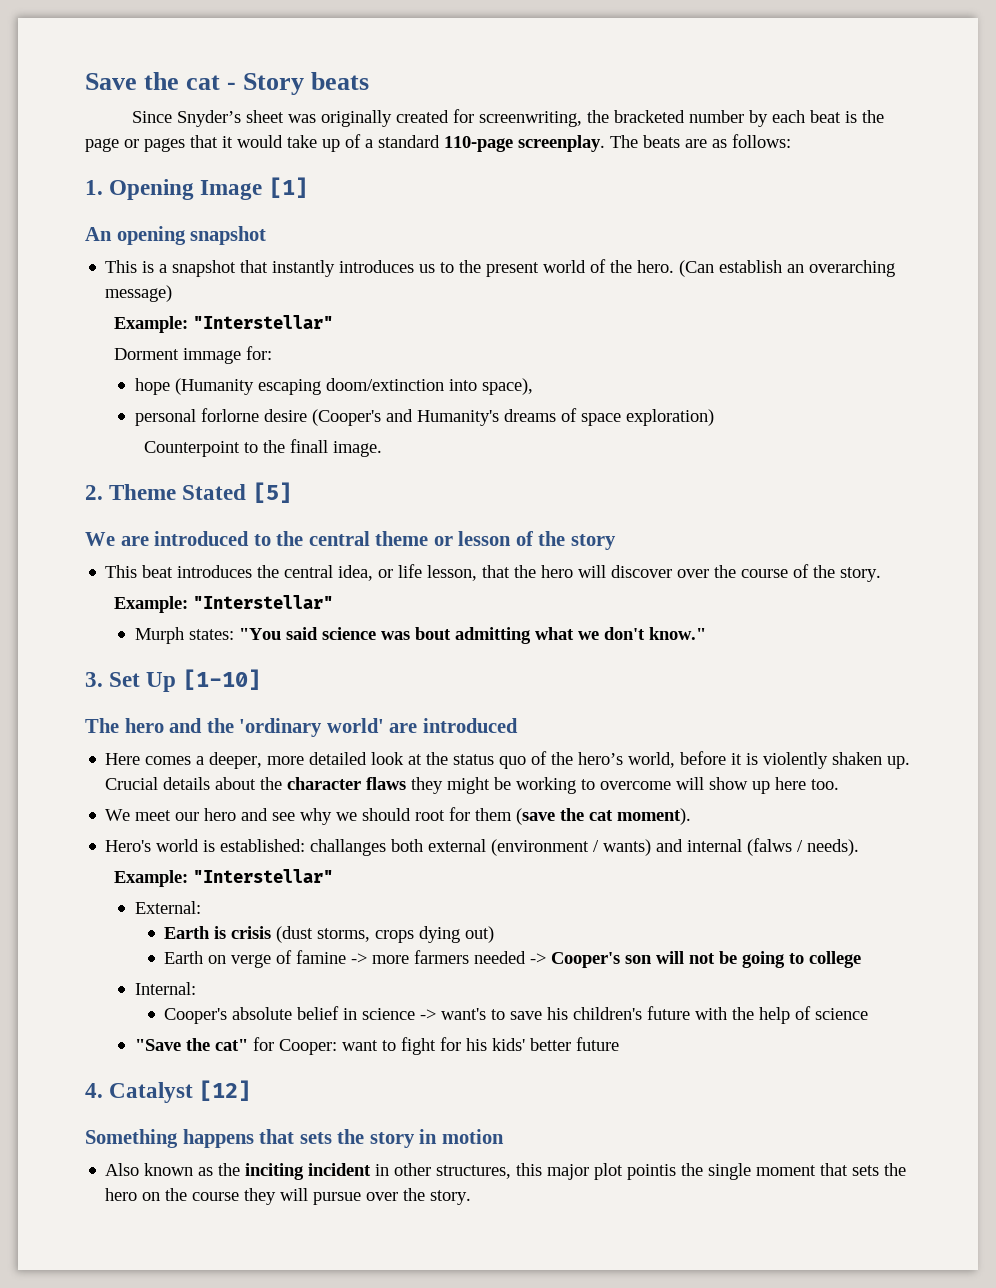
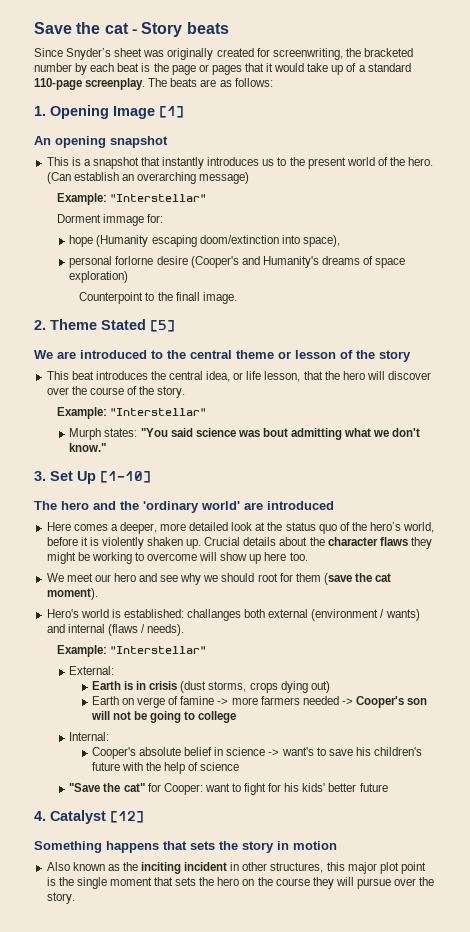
- Hero's world is established: challanges both external (environment / wants) and internal (falws / needs).
+ Hero's world is established: challanges both external (environment / wants) and internal (flaws / needs).
- Earth is crisis (dust storms, crops dying out)
+ Earth is in crisis (dust storms, crops dying out)
- Also known as the inciting incident in other structures, this major plot pointis the single moment that sets the hero on the course they will pursue over the story.
+ Also known as the inciting incident in other structures, this major plot point is the single moment that sets the hero on the course they will pursue over the story.

